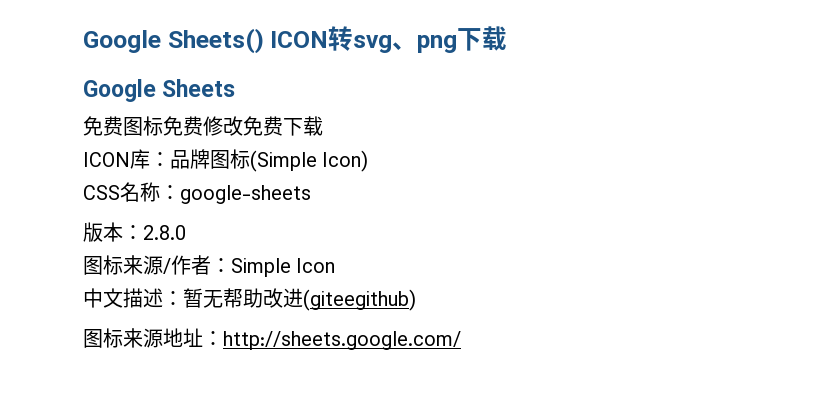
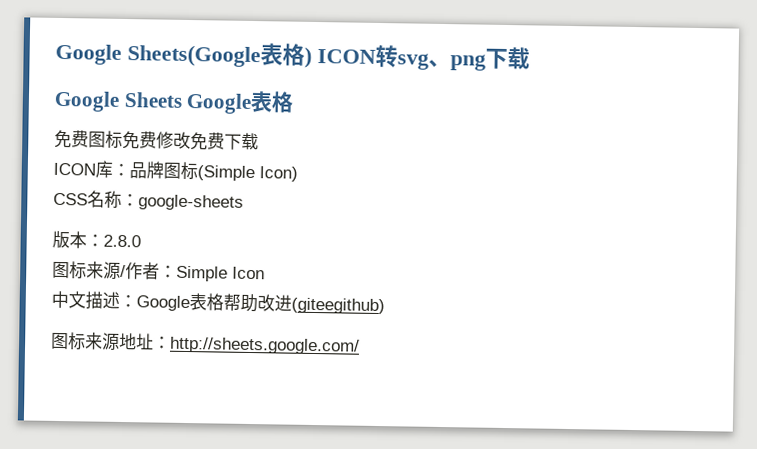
- Google Sheets() ICON转svg、png下载
+ Google Sheets(Google表格) ICON转svg、png下载
- Google Sheets
+ Google Sheets Google表格
- 中文描述：暂无帮助改进(giteegithub)
+ 中文描述：Google表格帮助改进(giteegithub)

